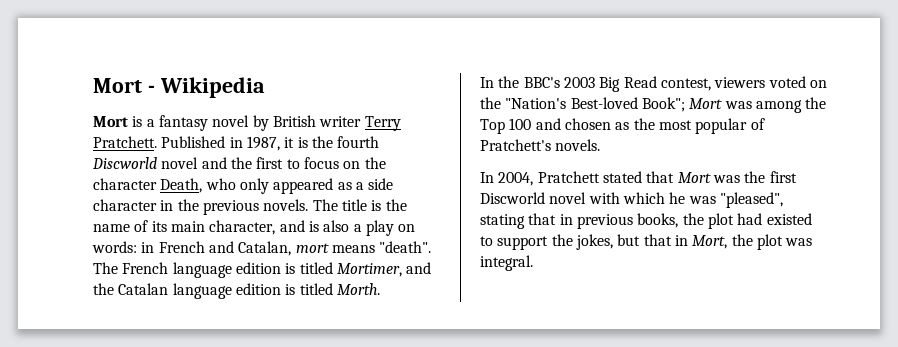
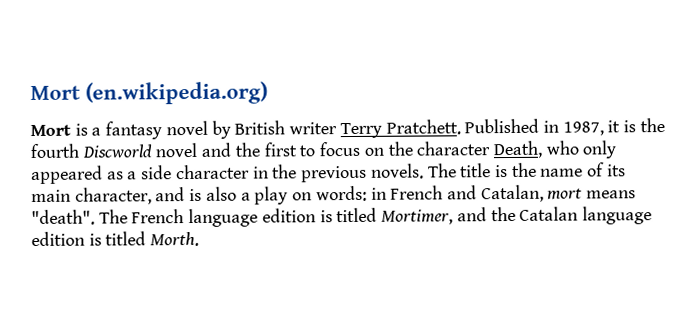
- Mort - Wikipedia
+ Mort (en.wikipedia.org)
- In the BBC's 2003 Big Read contest, viewers voted on the "Nation's Best-loved Book"; Mort was among the Top 100 and chosen as the most popular of Pratchett's novels.
- In 2004, Pratchett stated that Mort was the first Discworld novel with which he was "pleased", stating that in previous books, the plot had existed to support the jokes, but that in Mort, the plot was integral.

